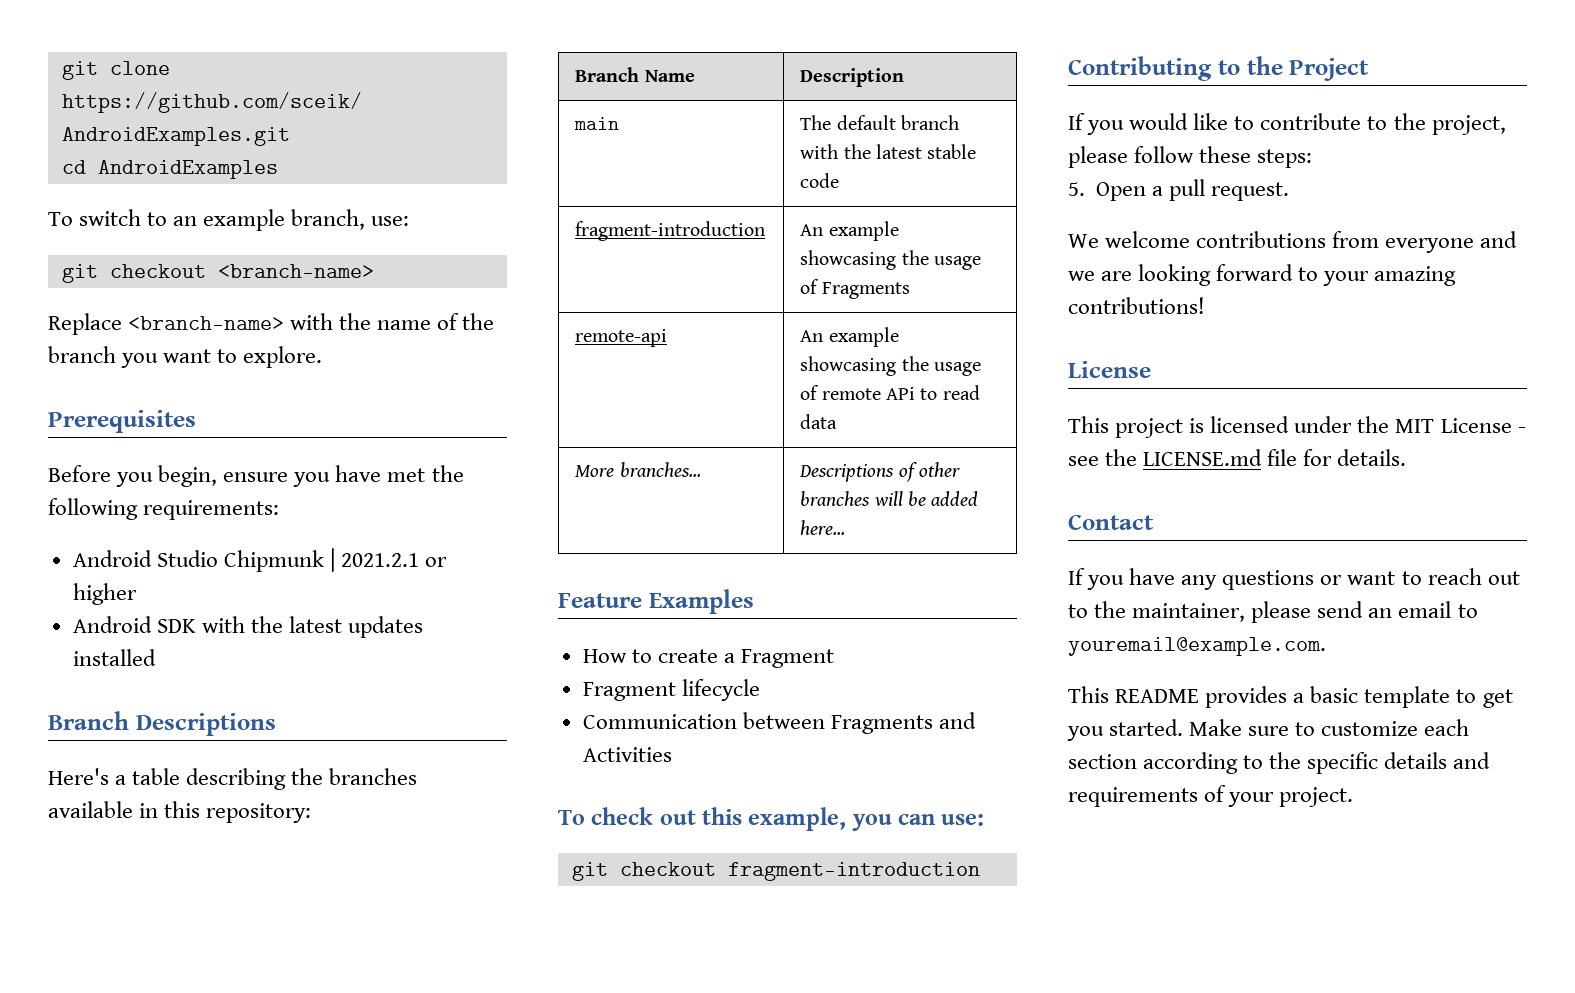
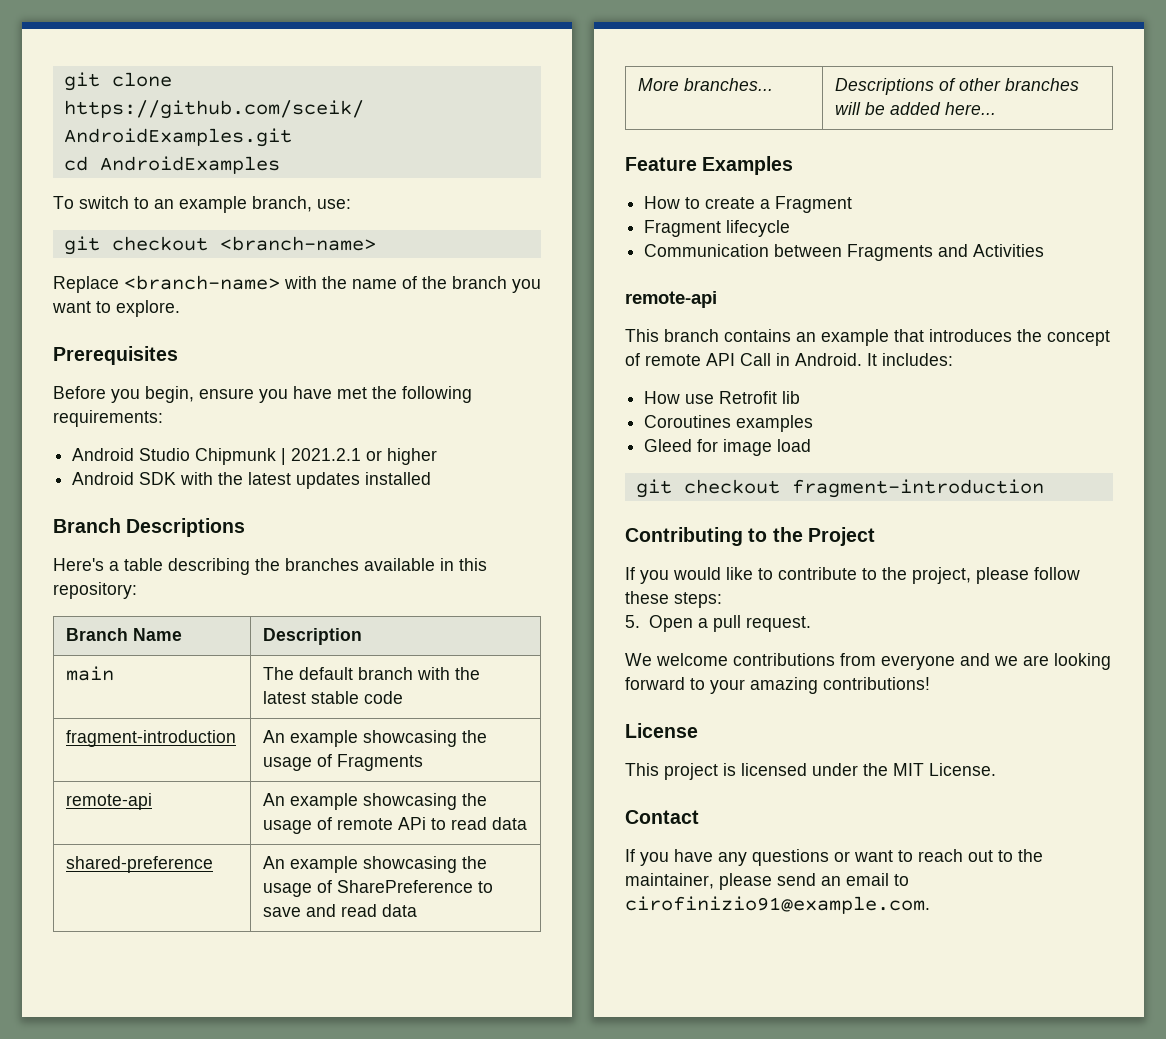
+ shared-preference | An example showcasing the usage of SharePreference to save and read data
  Communication between Fragments and Activities
- To check out this example, you can use:
+ remote-api
+ This branch contains an example that introduces the concept of remote API Call in Android. It includes:
+ How use Retrofit lib
+ Coroutines examples
+ Gleed for image load
- This project is licensed under the MIT License - see the LICENSE.md file for details.
+ This project is licensed under the MIT License.
- If you have any questions or want to reach out to the maintainer, please send an email to youremail@example.com.
- This README provides a basic template to get you started. Make sure to customize each section according to the specific details and requirements of your project.
+ If you have any questions or want to reach out to the maintainer, please send an email to cirofinizio91@example.com.

